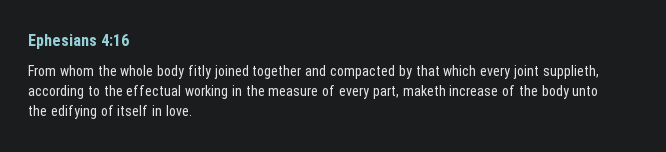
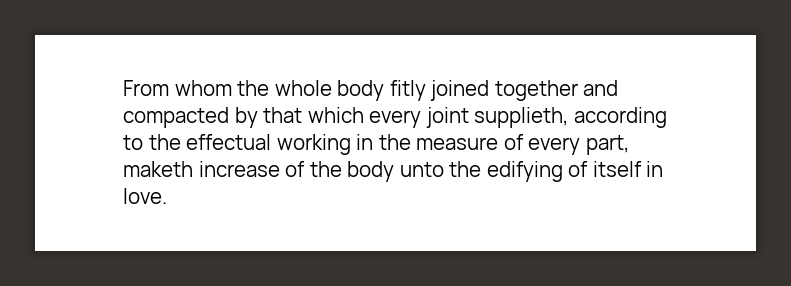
- Ephesians 4:16

